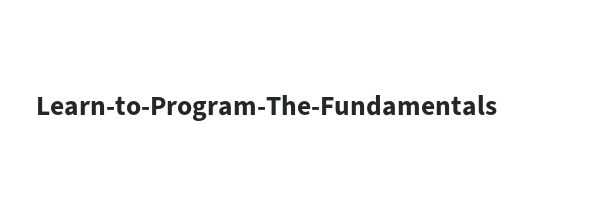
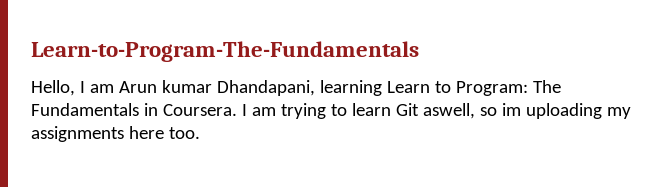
+ Hello, I am Arun kumar Dhandapani, learning Learn to Program: The Fundamentals in Coursera. I am trying to learn Git aswell, so im uploading my assignments here too.

